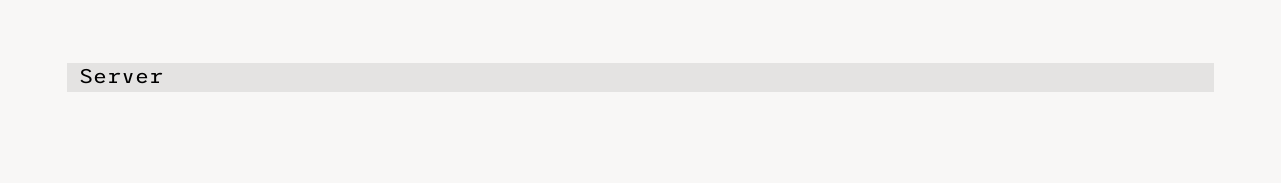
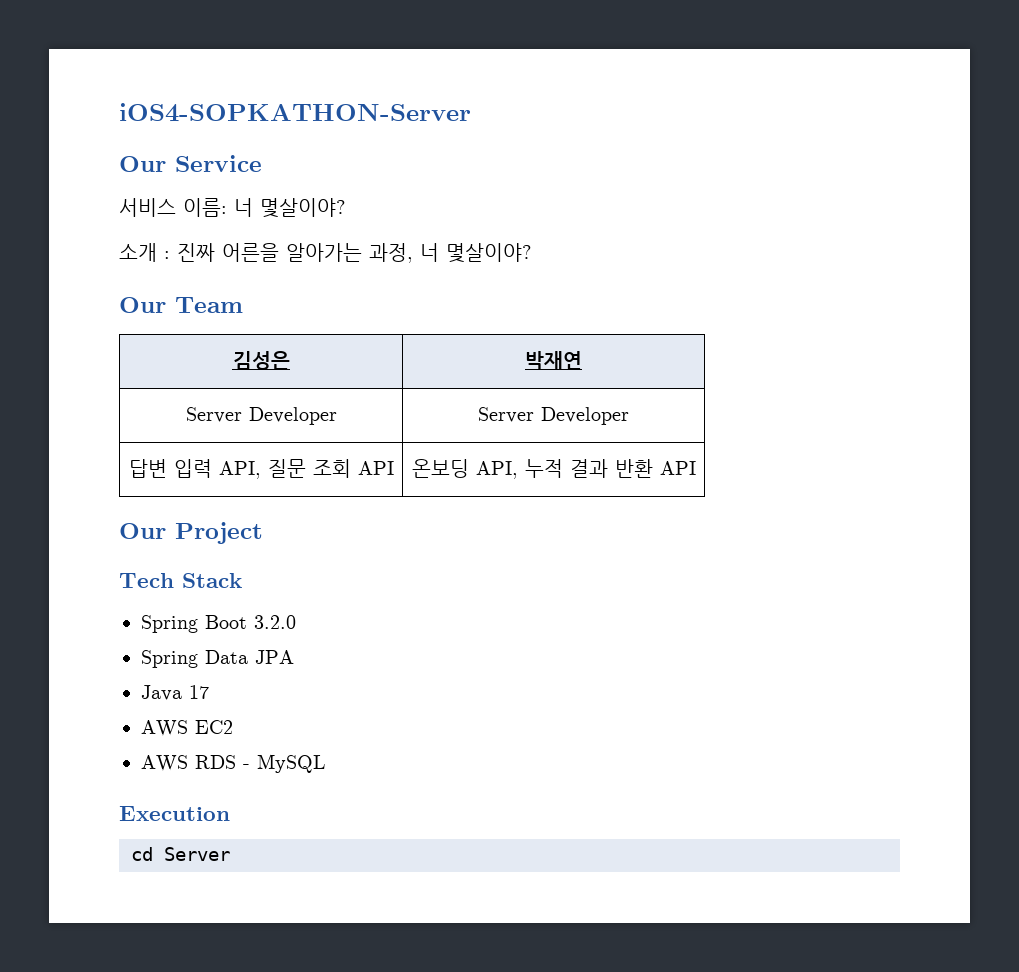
- Server
+ iOS4-SOPKATHON-Server
+ Our Service
+ 서비스 이름: 너 몇살이야?
+ 소개 : 진짜 어른을 알아가는 과정, 너 몇살이야?
+ Our Team
+ 김성은 | 박재연
+ Server Developer | Server Developer
+ 답변 입력 API, 질문 조회 API | 온보딩 API, 누적 결과 반환 API
+ Our Project
+ Tech Stack
+ Spring Boot 3.2.0
+ Spring Data JPA
+ Java 17
+ AWS EC2
+ AWS RDS - MySQL
+ Execution
+ cd Server

